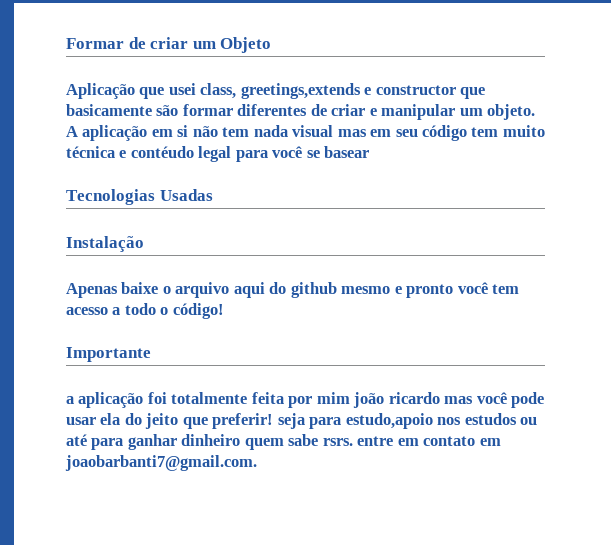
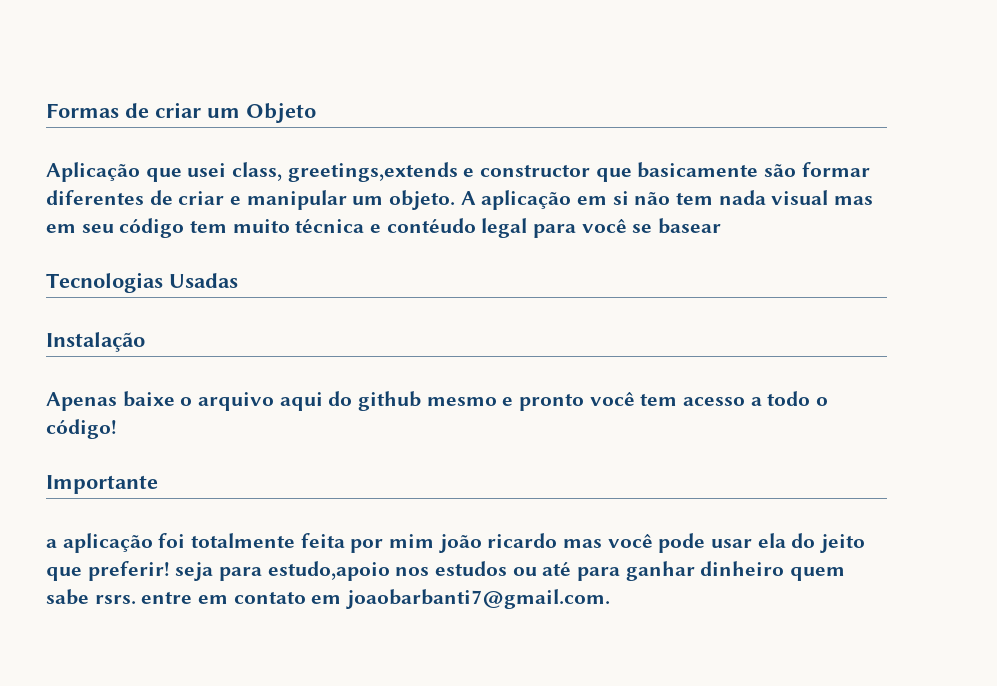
- Formar de criar um Objeto
+ Formas de criar um Objeto

